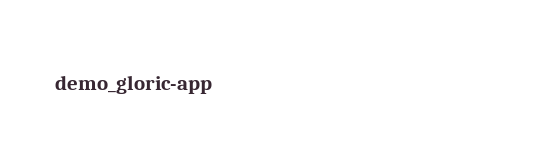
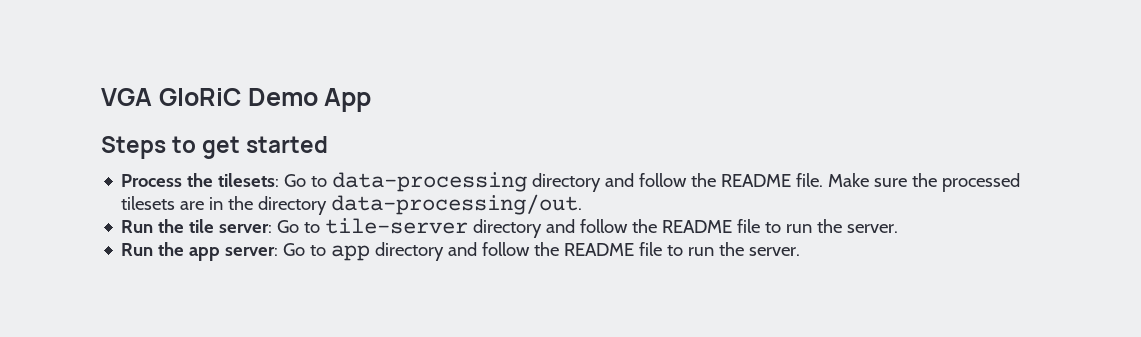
- demo_gloric-app
+ VGA GloRiC Demo App
+ Steps to get started
+ Process the tilesets: Go to data-processing directory and follow the README file. Make sure the processed tilesets are in the directory data-processing/out.
+ Run the tile server: Go to tile-server directory and follow the README file to run the server.
+ Run the app server: Go to app directory and follow the README file to run the server.

